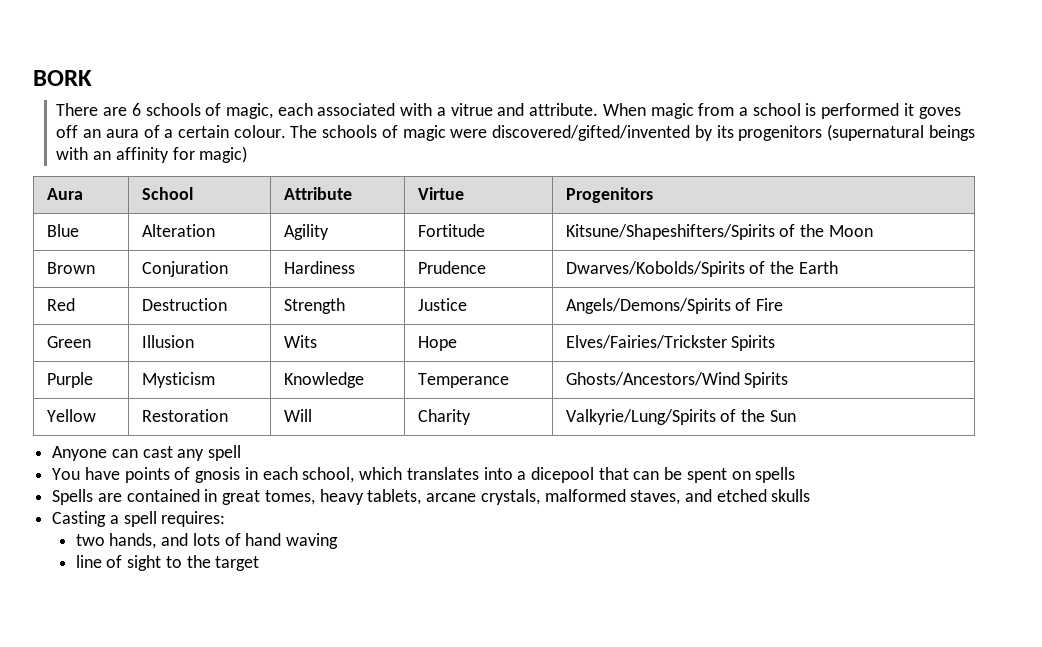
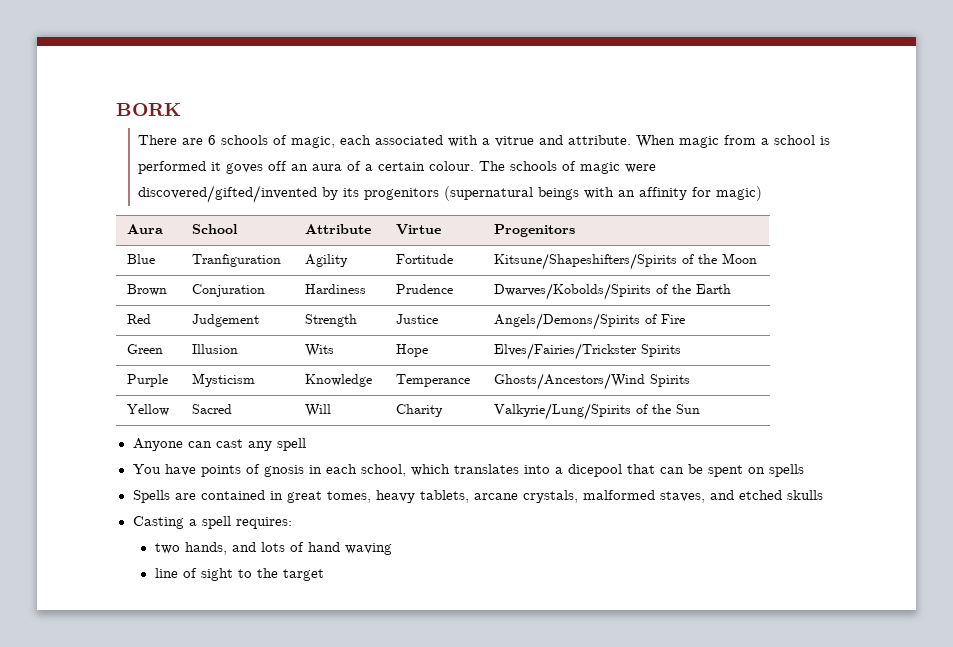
- Blue | Alteration | Agility | Fortitude | Kitsune/Shapeshifters/Spirits of the Moon
+ Blue | Tranfiguration | Agility | Fortitude | Kitsune/Shapeshifters/Spirits of the Moon
- Red | Destruction | Strength | Justice | Angels/Demons/Spirits of Fire
+ Red | Judgement | Strength | Justice | Angels/Demons/Spirits of Fire
- Yellow | Restoration | Will | Charity | Valkyrie/Lung/Spirits of the Sun
+ Yellow | Sacred | Will | Charity | Valkyrie/Lung/Spirits of the Sun

